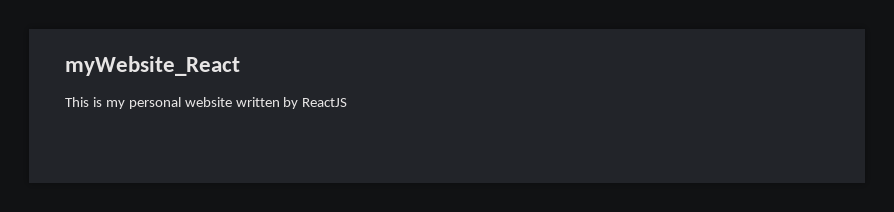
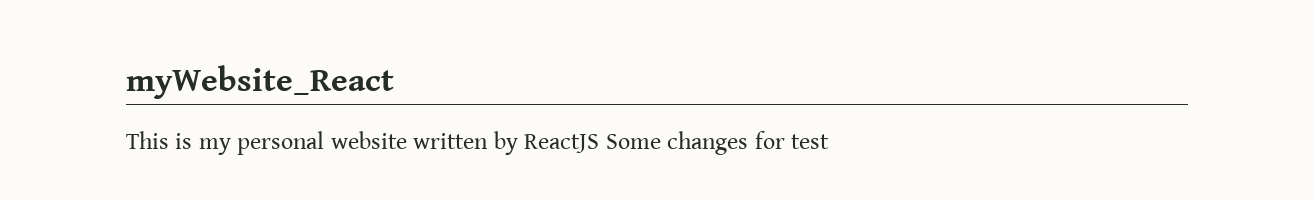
- This is my personal website written by ReactJS
+ This is my personal website written by ReactJS Some changes for test

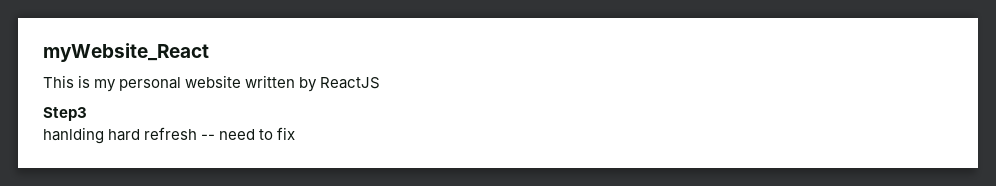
- This is my personal website written by ReactJS Some changes for test
+ This is my personal website written by ReactJS
+ Step3
+ hanlding hard refresh -- need to fix

